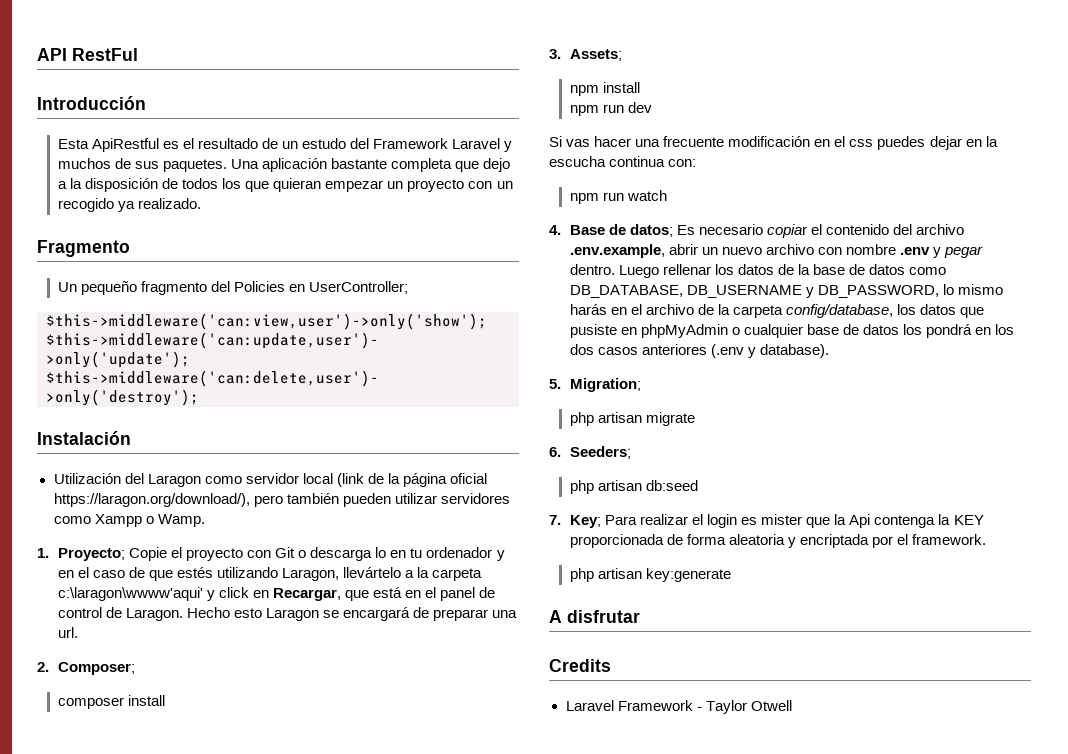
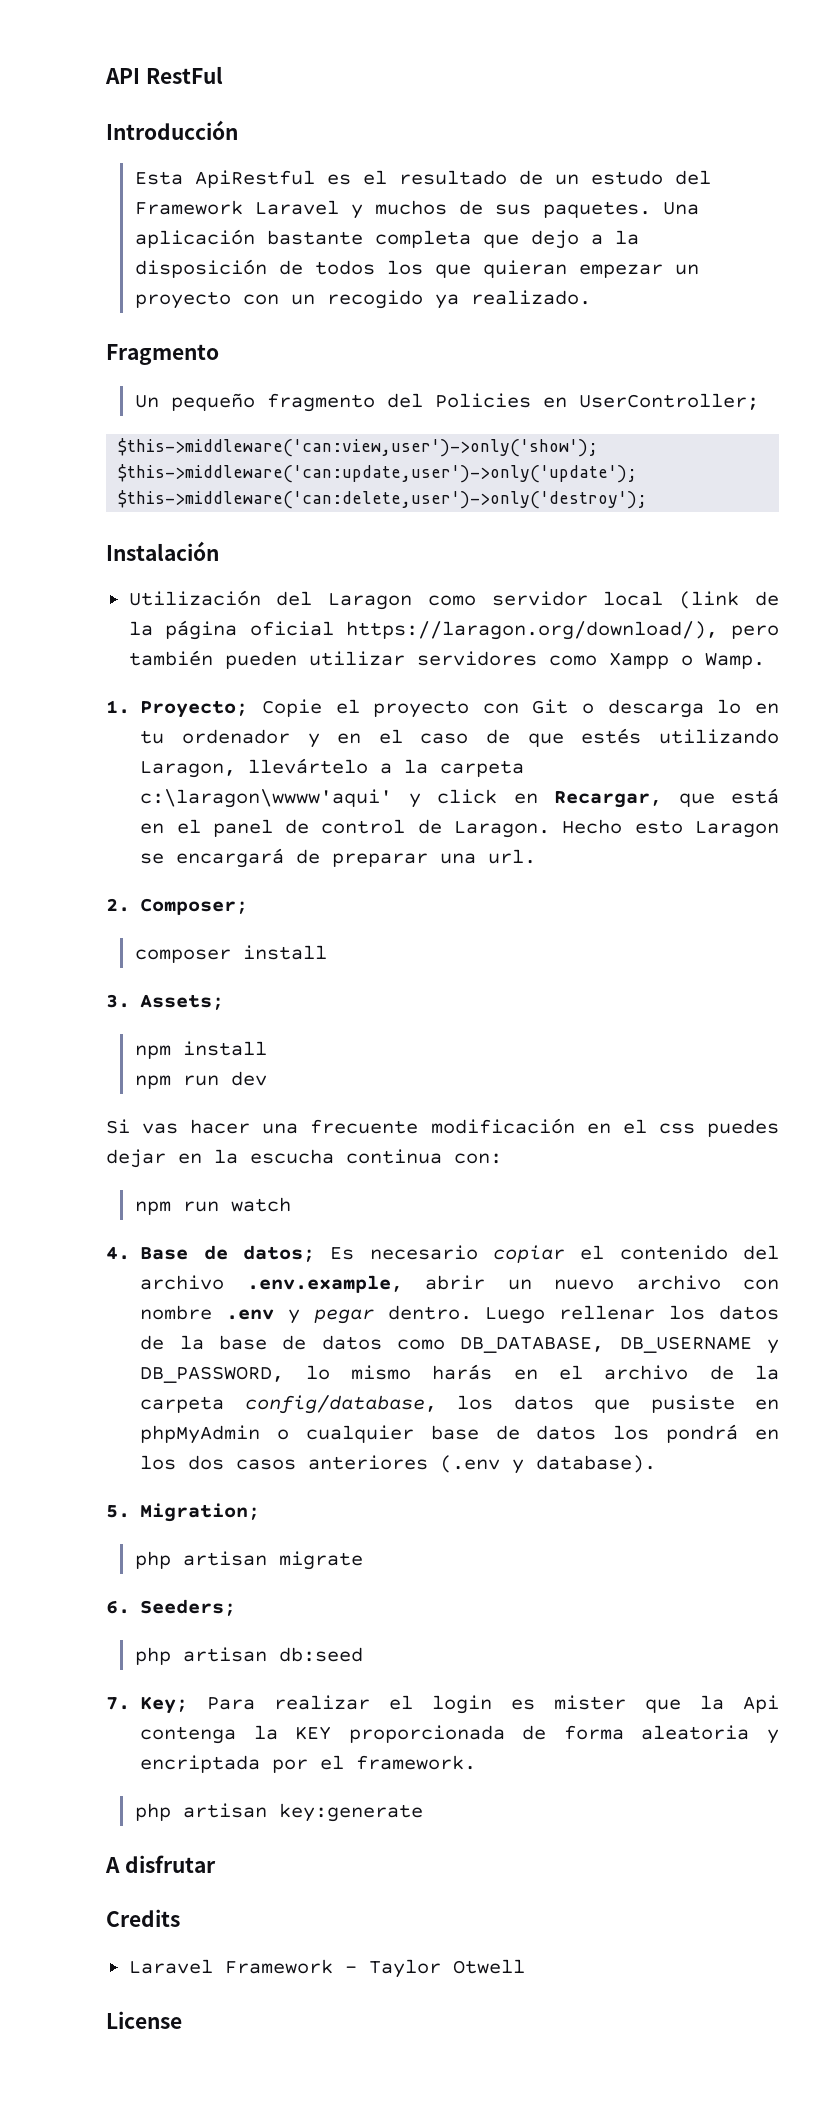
+ License

